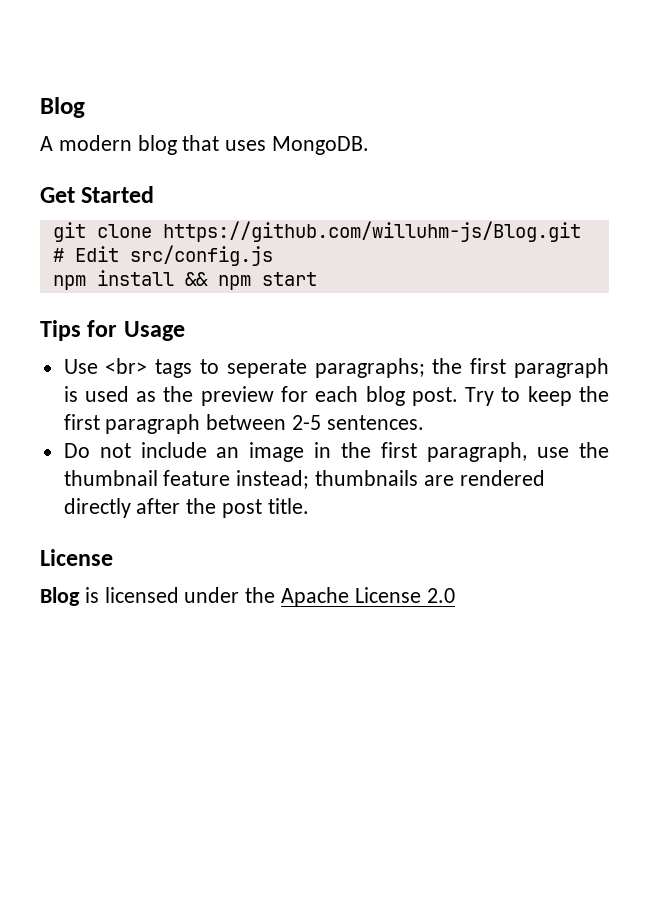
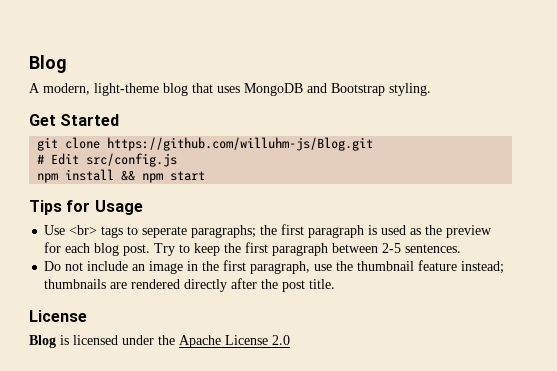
- A modern blog that uses MongoDB.
+ A modern, light-theme blog that uses MongoDB and Bootstrap styling.

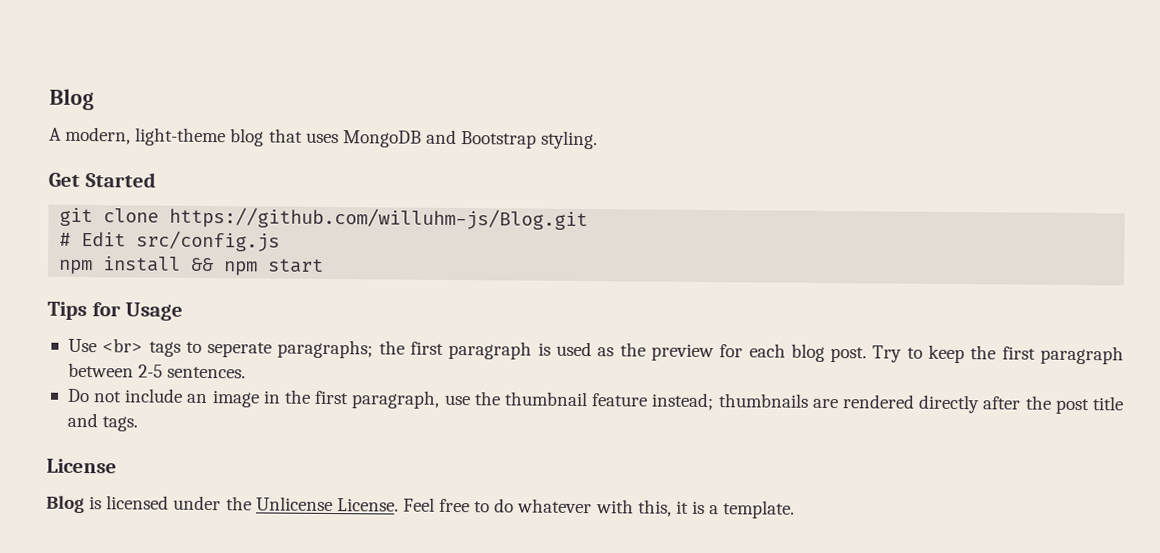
- Do not include an image in the first paragraph, use the thumbnail feature instead; thumbnails are rendered directly after the post title.
+ Do not include an image in the first paragraph, use the thumbnail feature instead; thumbnails are rendered directly after the post title and tags.
- Blog is licensed under the Apache License 2.0
+ Blog is licensed under the Unlicense License. Feel free to do whatever with this, it is a template.

